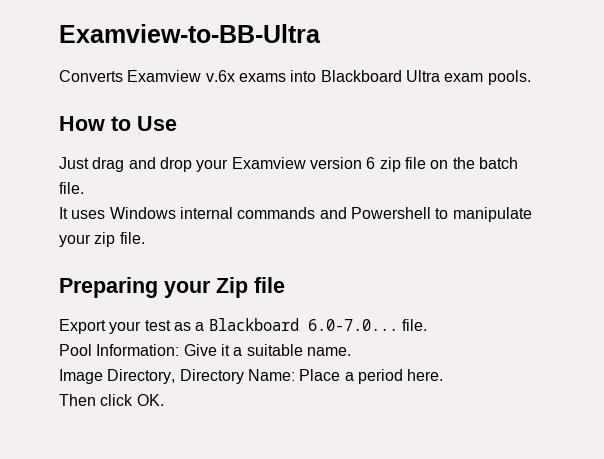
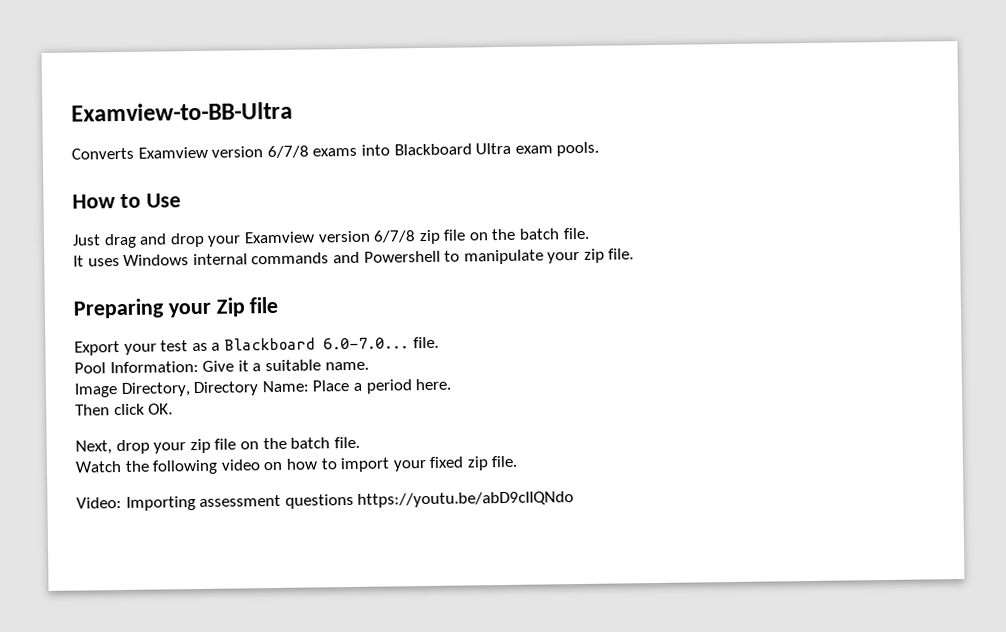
- Converts Examview v.6x exams into Blackboard Ultra exam pools.
+ Converts Examview version 6/7/8 exams into Blackboard Ultra exam pools.
- Just drag and drop your Examview version 6 zip file on the batch file.
+ Just drag and drop your Examview version 6/7/8 zip file on the batch file.
+ Next, drop your zip file on the batch file.
+ Watch the following video on how to import your fixed zip file.
+ Video: Importing assessment questions https://youtu.be/abD9cIIQNdo

